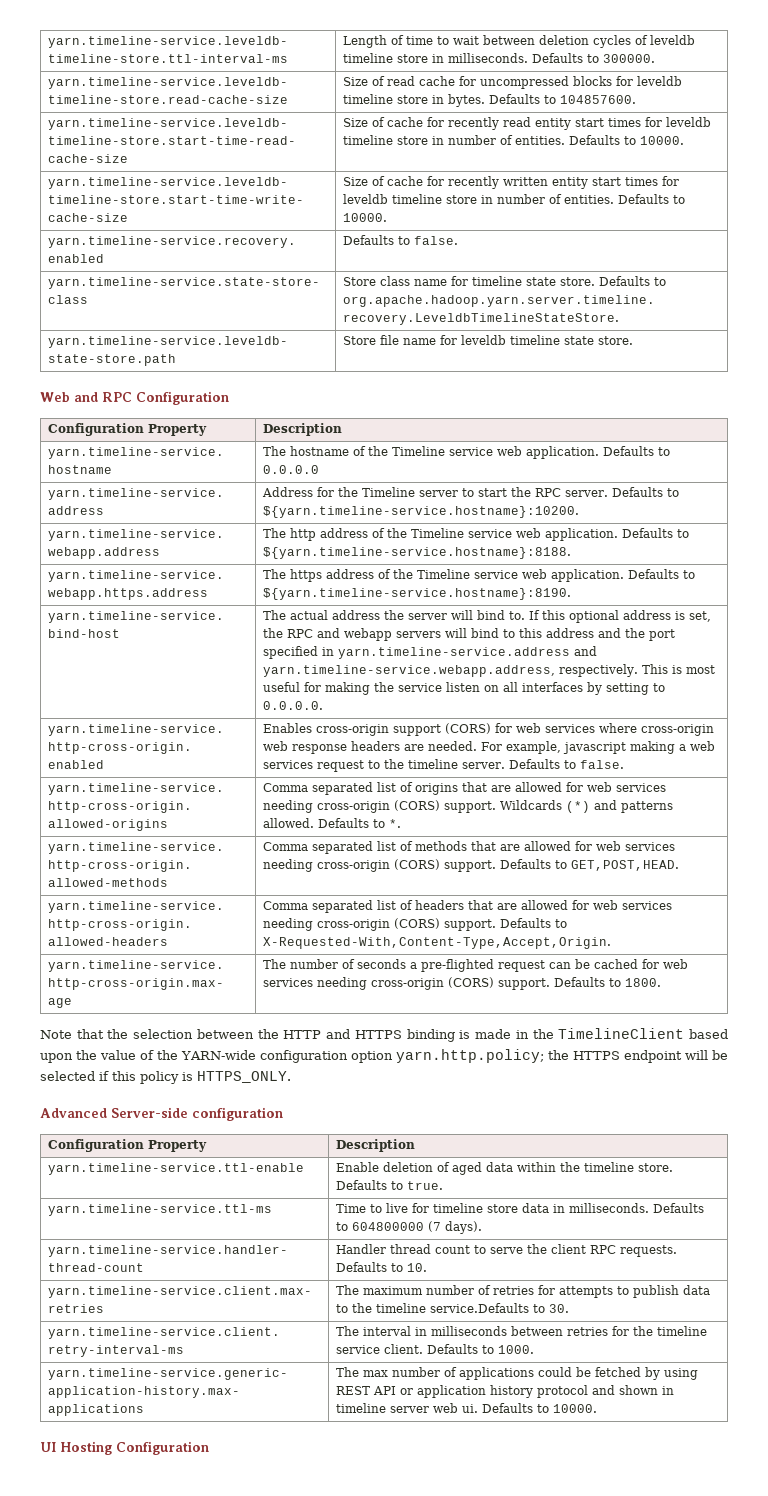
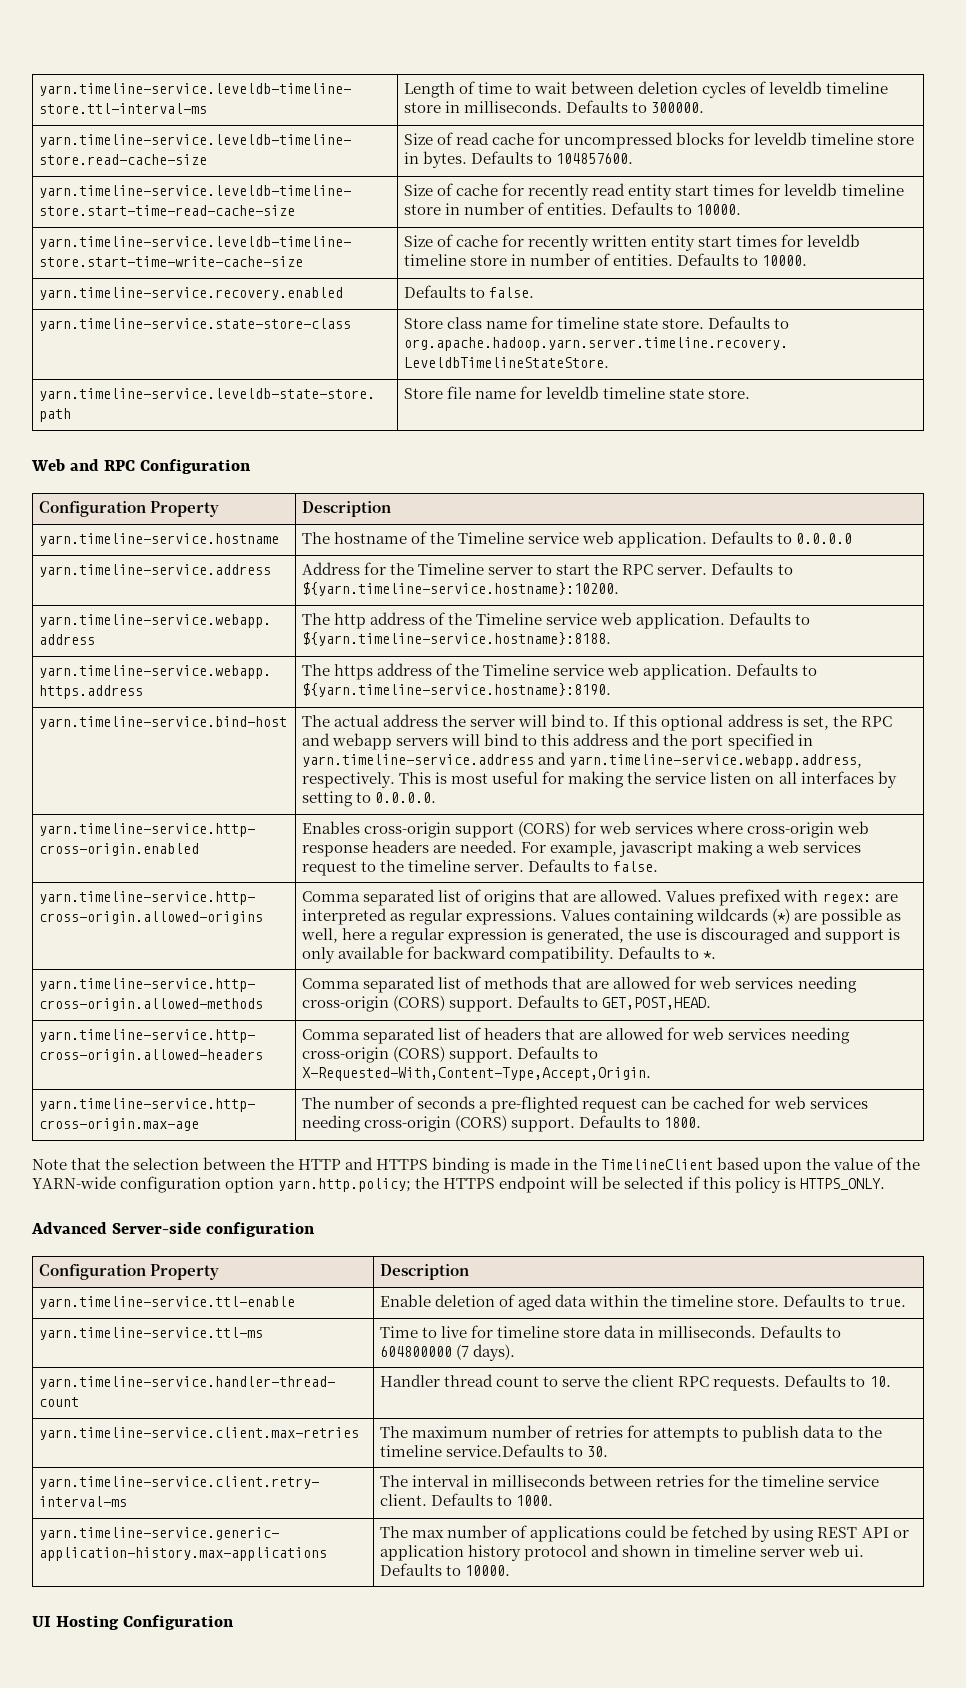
- Comma separated list of origins that are allowed for web services needing cross-origin (CORS) support. Wildcards (*) and patterns allowed.
+ Comma separated list of origins that are allowed. Values prefixed with regex: are interpreted as regular expressions. Values containing wildcards (*) are possible as well, here a regular expression is generated, the use is discouraged and support is only available for backward compatibility.

